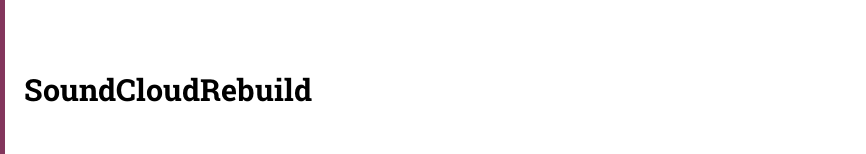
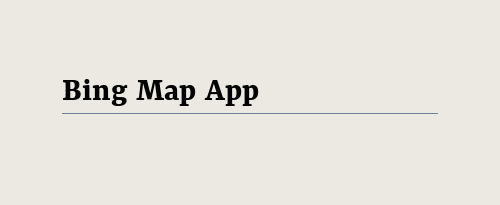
- SoundCloudRebuild
+ Bing Map App

